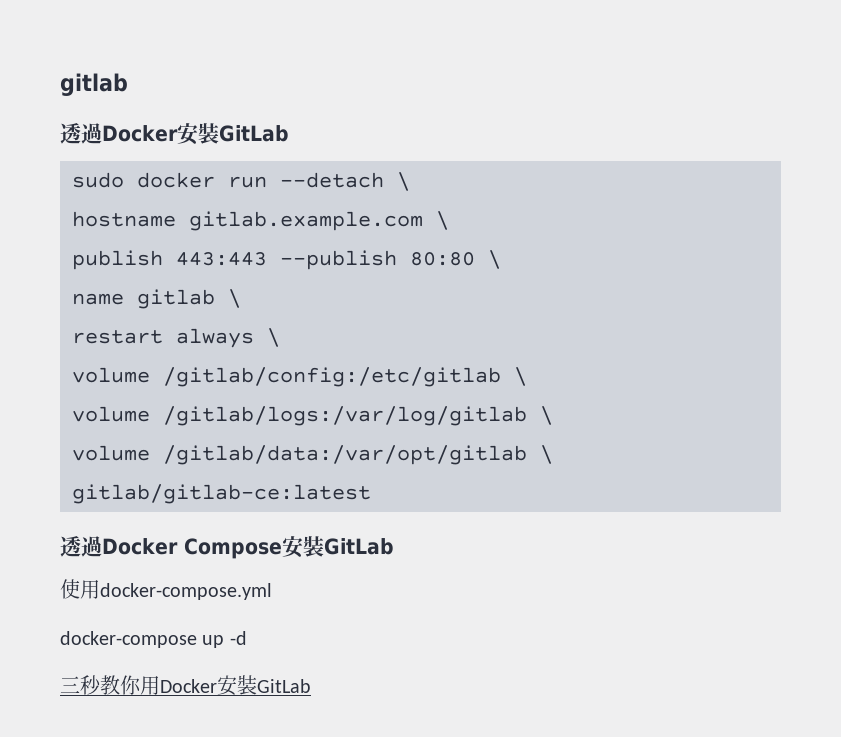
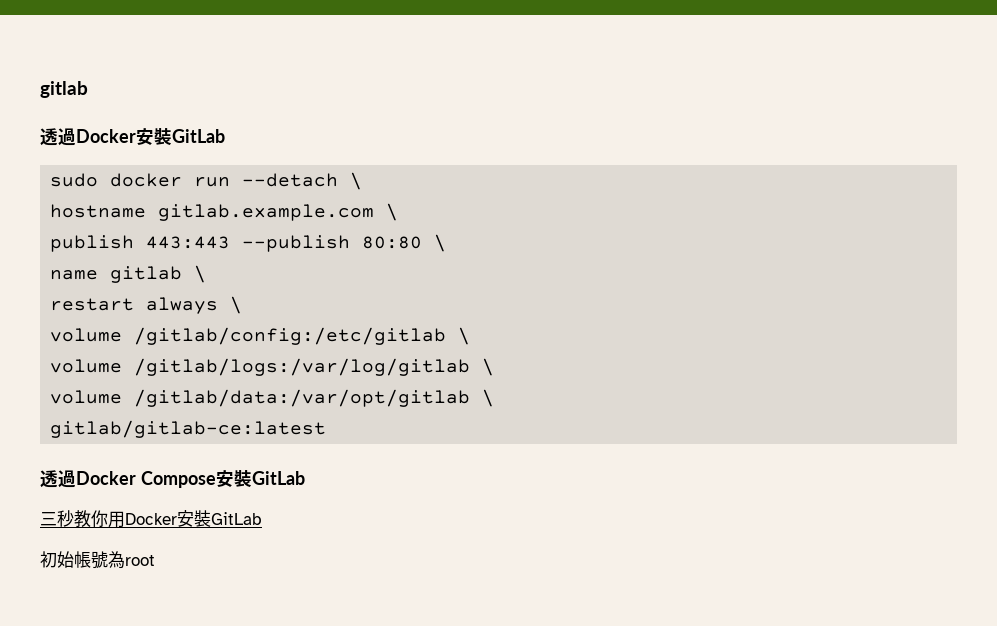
- 使用docker-compose.yml
- docker-compose up -d
+ 初始帳號為root

